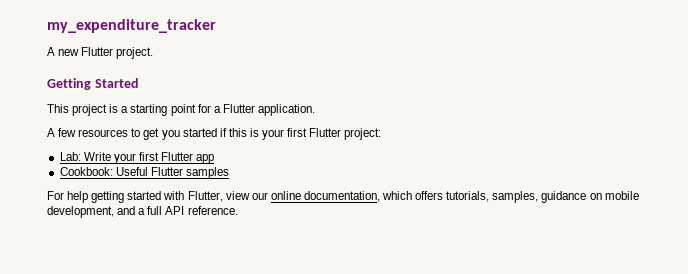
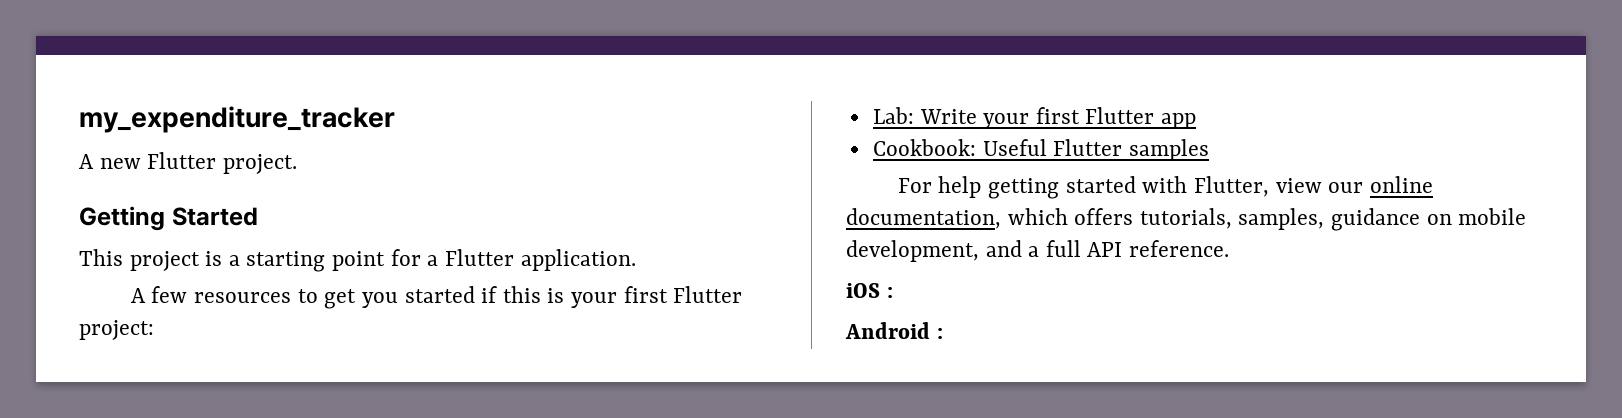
+ iOS :
+ Android :

